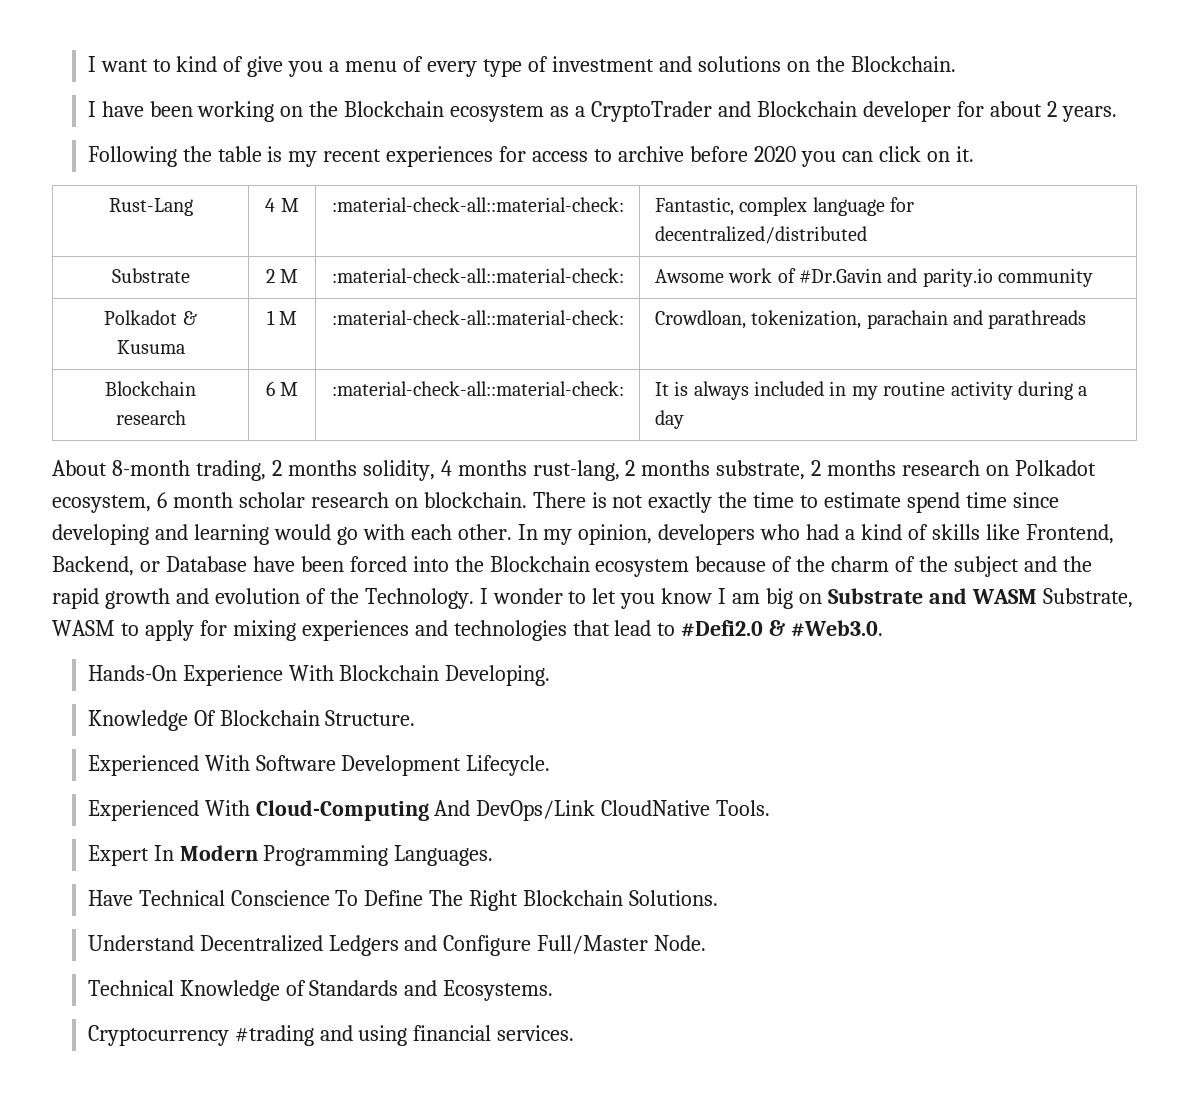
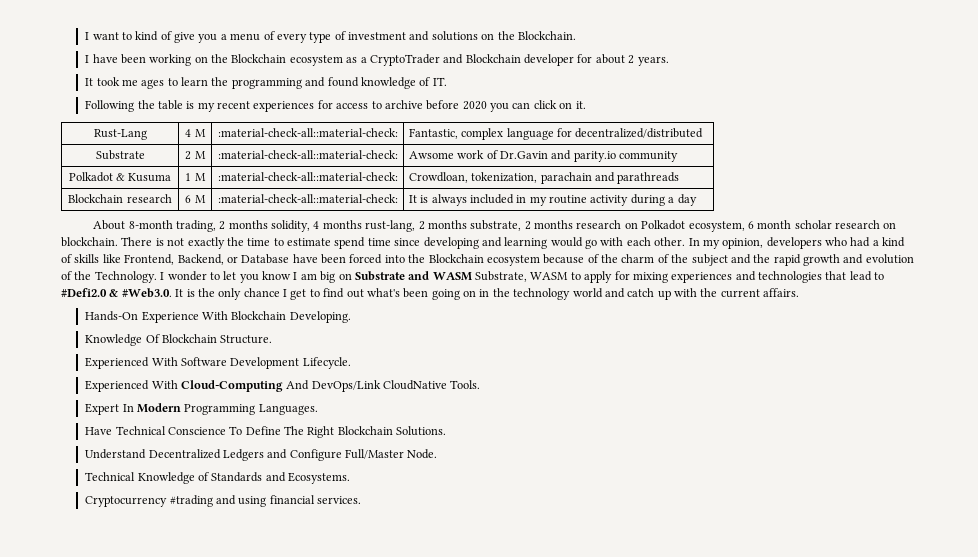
+ It took me ages to learn the programming and found knowledge of IT.
- Substrate | 2 M | :material-check-all::material-check: | Awsome work of #Dr.Gavin and parity.io community
+ Substrate | 2 M | :material-check-all::material-check: | Awsome work of Dr.Gavin and parity.io community
- I wonder to let you know I am big on Substrate and WASM Substrate, WASM to apply for mixing experiences and technologies that lead to #Defi2.0 & #Web3.0.
+ I wonder to let you know I am big on Substrate and WASM Substrate, WASM to apply for mixing experiences and technologies that lead to #Defi2.0 & #Web3.0. It is the only chance I get to find out what's been going on in the technology world and catch up with the current affairs.

